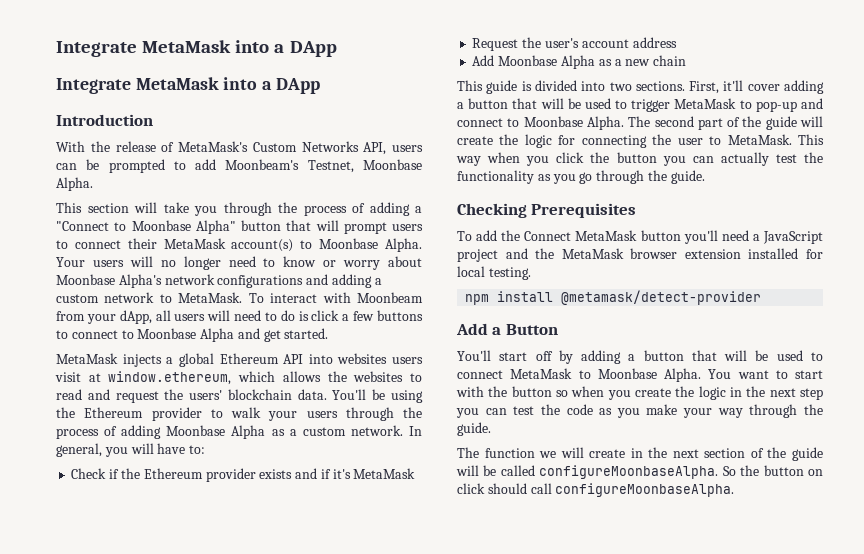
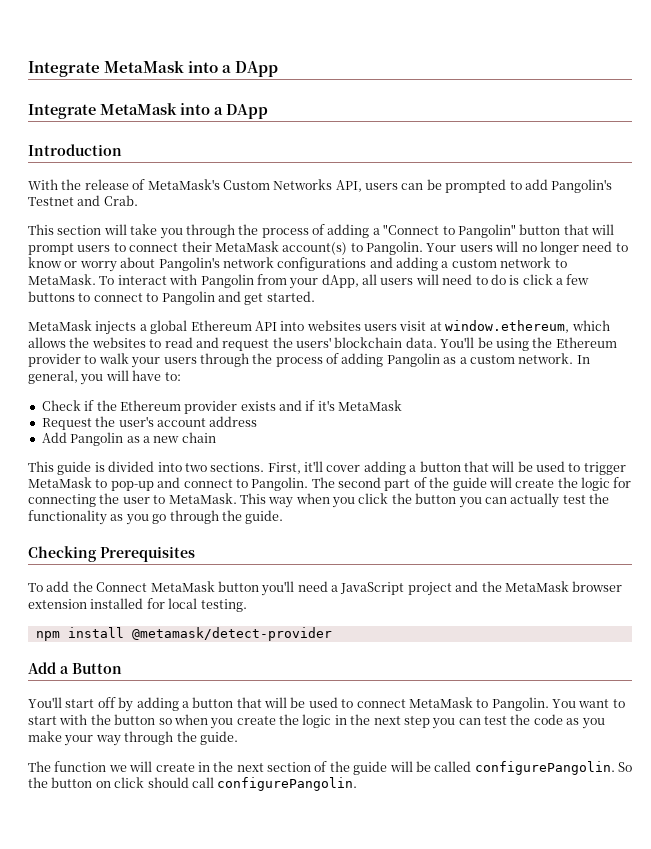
- With the release of MetaMask's Custom Networks API, users can be prompted to add Moonbeam's Testnet, Moonbase Alpha.
+ With the release of MetaMask's Custom Networks API, users can be prompted to add Pangolin's Testnet and Crab.
- This section will take you through the process of adding a "Connect to Moonbase Alpha" button that will prompt users to connect their MetaMask account(s) to Moonbase Alpha.
+ This section will take you through the process of adding a "Connect to Pangolin" button that will prompt users to connect their MetaMask account(s) to Pangolin.
- Your users will no longer need to know or worry about Moonbase Alpha's network configurations and adding a custom network to MetaMask.
+ Your users will no longer need to know or worry about Pangolin's network configurations and adding a custom network to MetaMask.
- To interact with Moonbeam from your dApp, all users will need to do is click a few buttons to connect to Moonbase Alpha and get started.
+ To interact with Pangolin from your dApp, all users will need to do is click a few buttons to connect to Pangolin and get started.
- You'll be using the Ethereum provider to walk your users through the process of adding Moonbase Alpha as a custom network.
+ You'll be using the Ethereum provider to walk your users through the process of adding Pangolin as a custom network.
- Add Moonbase Alpha as a new chain
+ Add Pangolin as a new chain
- First, it'll cover adding a button that will be used to trigger MetaMask to pop-up and connect to Moonbase Alpha.
+ First, it'll cover adding a button that will be used to trigger MetaMask to pop-up and connect to Pangolin.
- You'll start off by adding a button that will be used to connect MetaMask to Moonbase Alpha.
+ You'll start off by adding a button that will be used to connect MetaMask to Pangolin.
- The function we will create in the next section of the guide will be called configureMoonbaseAlpha.
+ The function we will create in the next section of the guide will be called configurePangolin.
- So the button on click should call configureMoonbaseAlpha.
+ So the button on click should call configurePangolin.

